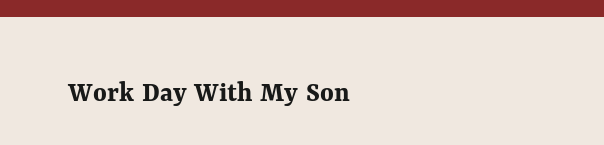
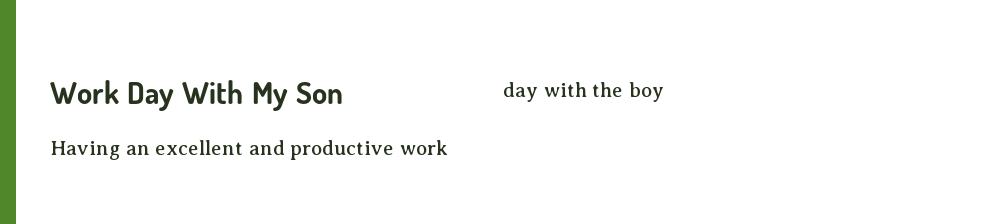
+ Having an excellent and productive work day with the boy

